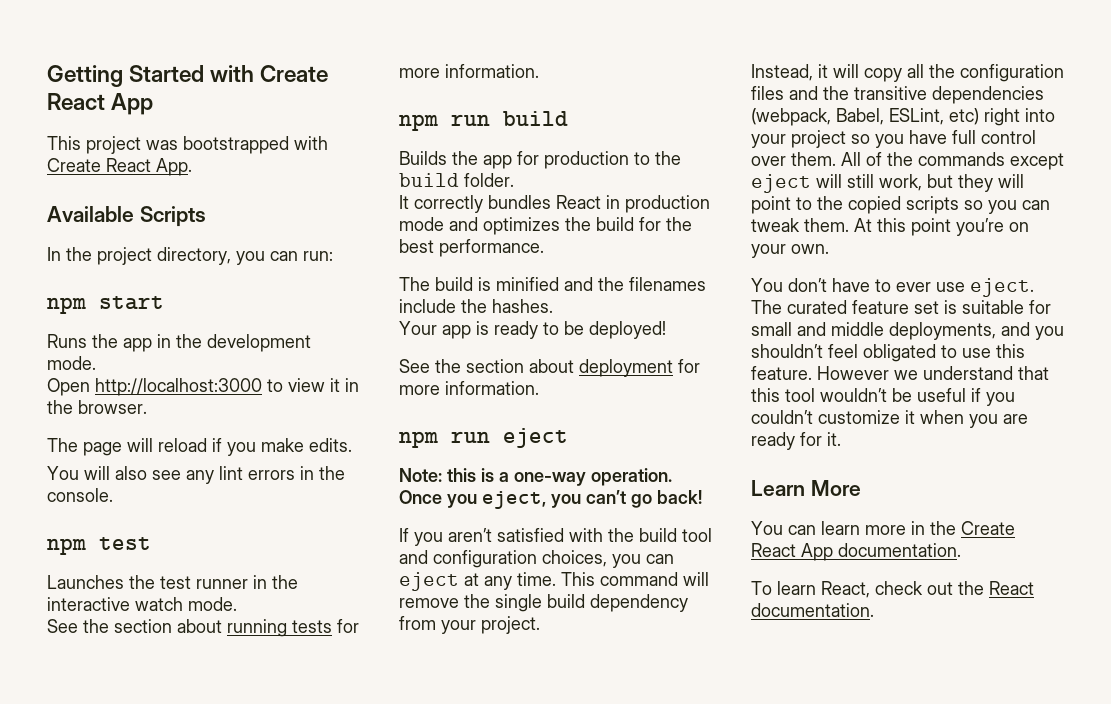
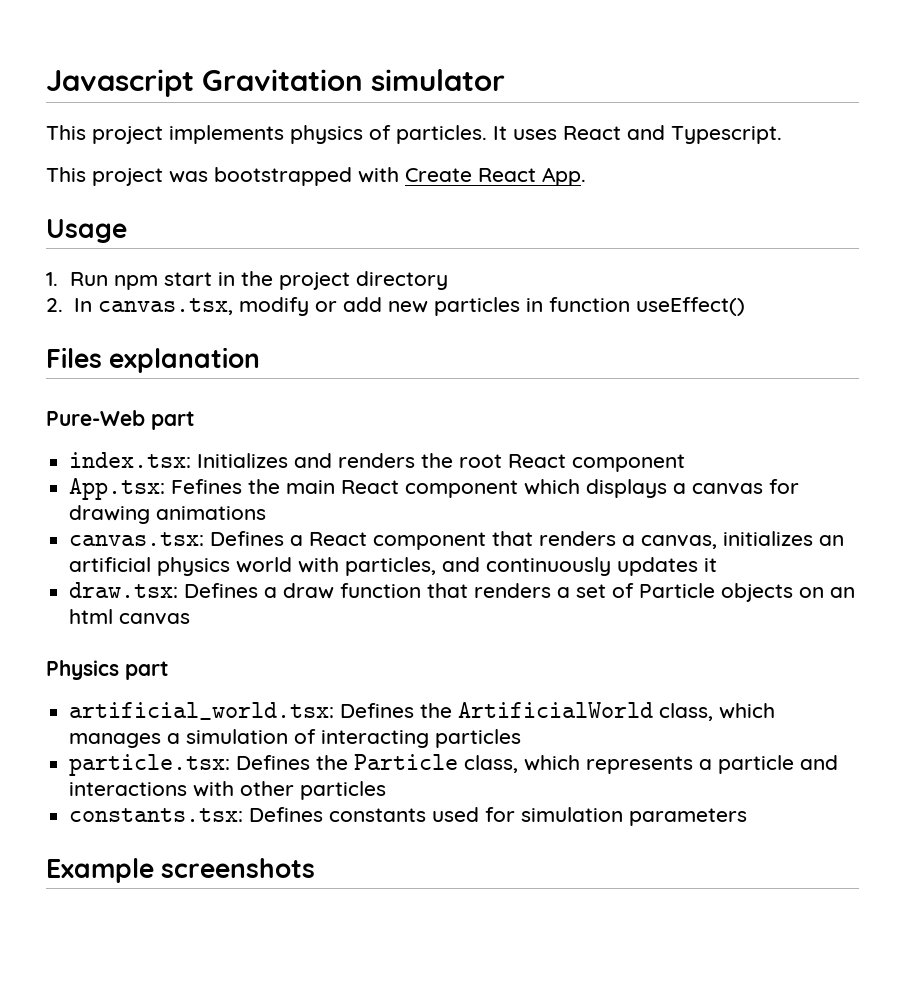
- Getting Started with Create React App
+ Javascript Gravitation simulator
+ This project implements physics of particles. It uses React and Typescript.
- Available Scripts
- In the project directory, you can run:
- npm start
- Runs the app in the development mode.
- Open http://localhost:3000 to view it in the browser.
- The page will reload if you make edits.
- You will also see any lint errors in the console.
- npm test
- Launches the test runner in the interactive watch mode.
- See the section about running tests for more information.
- npm run build
- Builds the app for production to the build folder.
- It correctly bundles React in production mode and optimizes the build for the best performance.
- The build is minified and the filenames include the hashes.
- Your app is ready to be deployed!
- See the section about deployment for more information.
- npm run eject
- Note: this is a one-way operation. Once you eject, you can’t go back!
- If you aren’t satisfied with the build tool and configuration choices, you can eject at any time. This command will remove the single build dependency from your project.
- Instead, it will copy all the configuration files and the transitive dependencies (webpack, Babel, ESLint, etc) right into your project so you have full control over them. All of the commands except eject will still work, but they will point to the copied scripts so you can tweak them. At this point you’re on your own.
- You don’t have to ever use eject. The curated feature set is suitable for small and middle deployments, and you shouldn’t feel obligated to use this feature. However we understand that this tool wouldn’t be useful if you couldn’t customize it when you are ready for it.
- Learn More
- You can learn more in the Create React App documentation.
- To learn React, check out the React documentation.
+ Usage
+ 1. Run npm start in the project directory
+ 2. In canvas.tsx, modify or add new particles in function useEffect()
+ Files explanation
+ Pure-Web part
+ index.tsx: Initializes and renders the root React component
+ App.tsx: Fefines the main React component which displays a canvas for drawing animations
+ canvas.tsx: Defines a React component that renders a canvas, initializes an artificial physics world with particles, and continuously updates it
+ draw.tsx: Defines a draw function that renders a set of Particle objects on an html canvas
+ Physics part
+ artificial_world.tsx: Defines the ArtificialWorld class, which manages a simulation of interacting particles
+ particle.tsx: Defines the Particle class, which represents a particle and interactions with other particles
+ constants.tsx: Defines constants used for simulation parameters
+ Example screenshots

